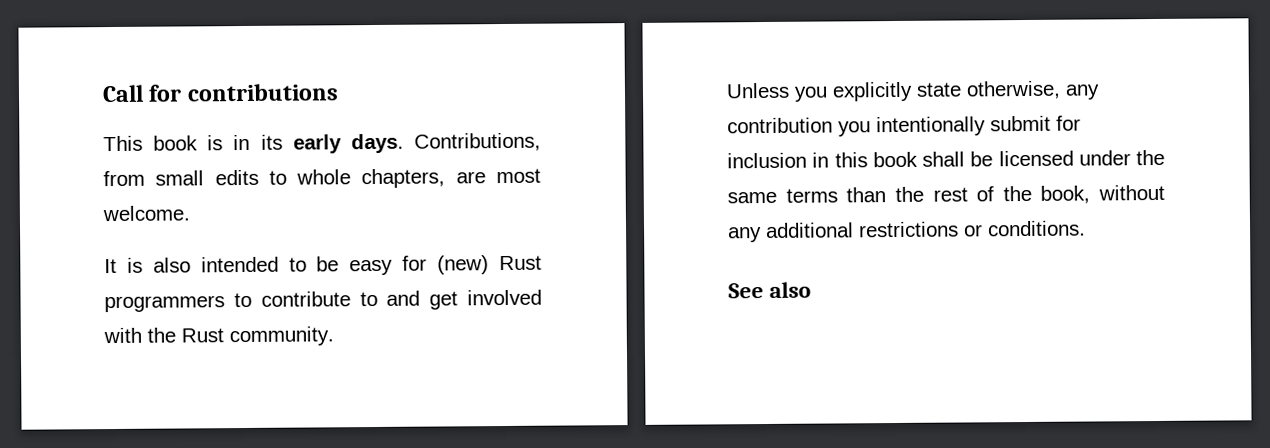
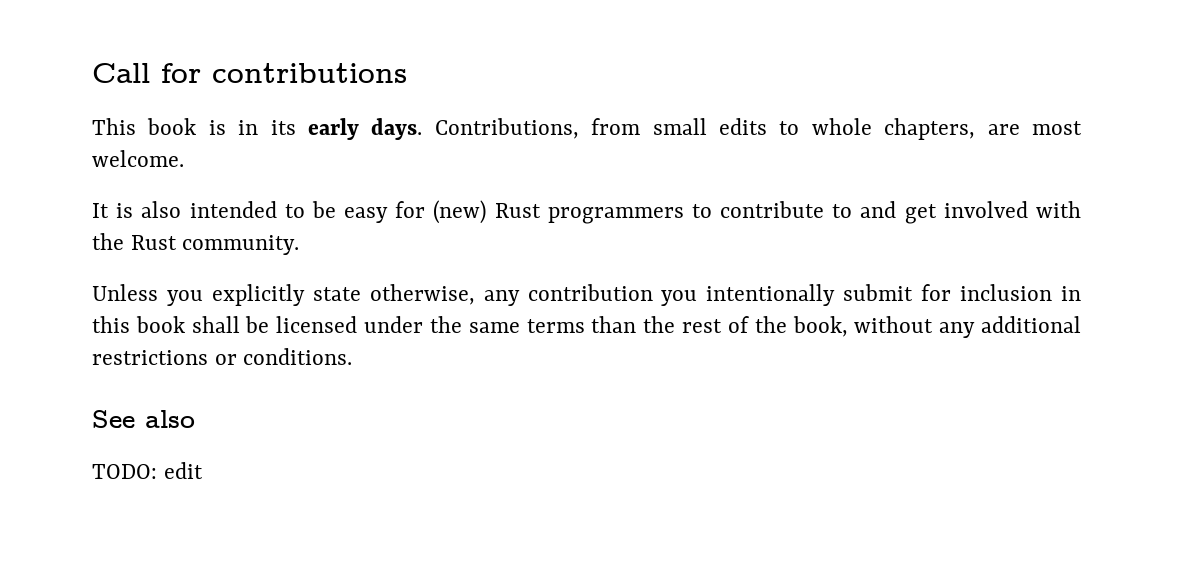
+ TODO: edit

